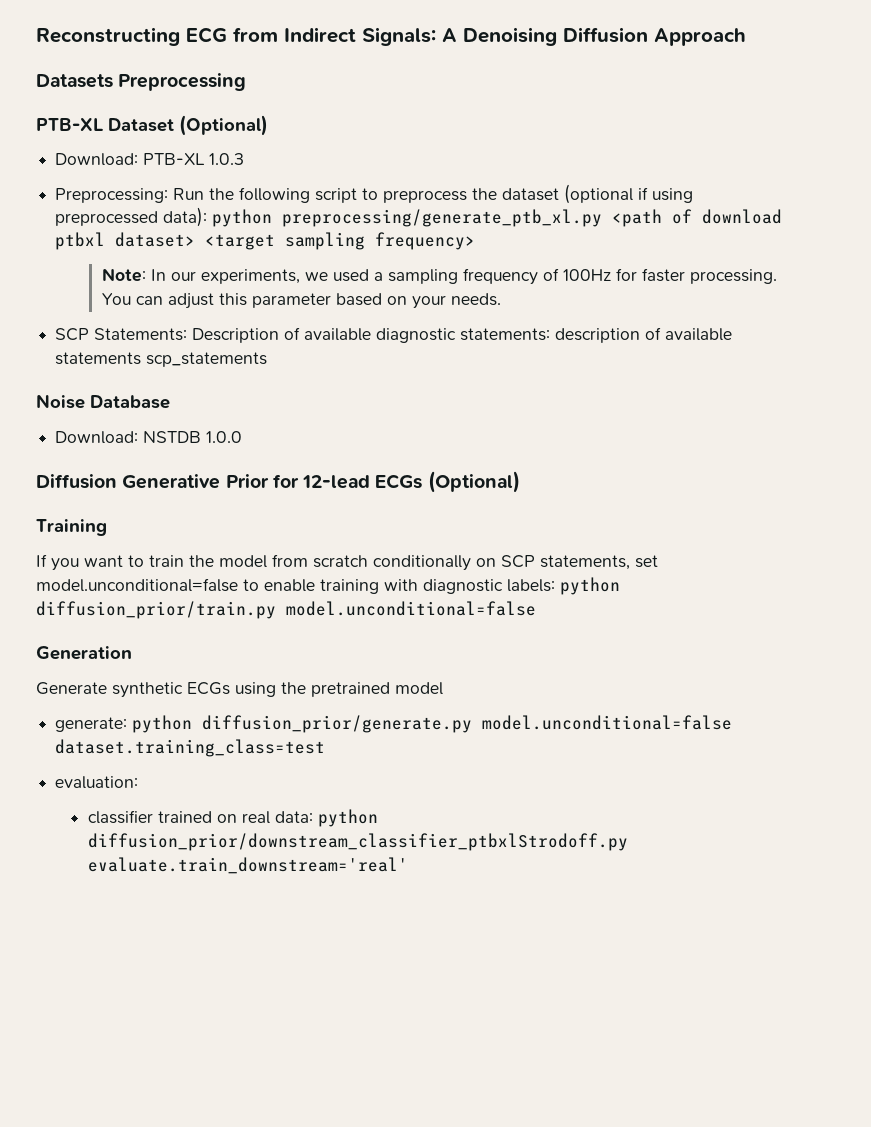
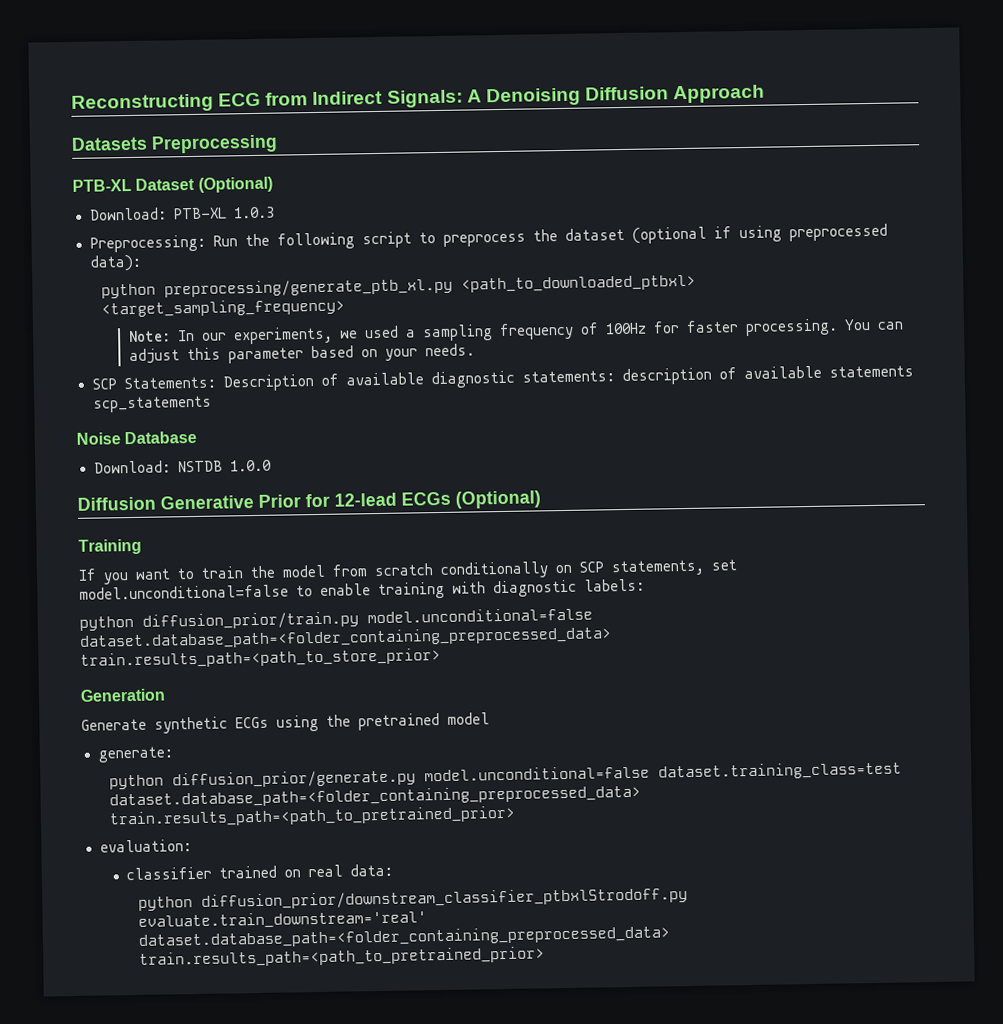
- Preprocessing: Run the following script to preprocess the dataset (optional if using preprocessed data): python preprocessing/generate_ptb_xl.py <path of download ptbxl dataset> <target sampling frequency>
+ Preprocessing: Run the following script to preprocess the dataset (optional if using preprocessed data):
+ python preprocessing/generate_ptb_xl.py <path_to_downloaded_ptbxl> <target_sampling_frequency>
- If you want to train the model from scratch conditionally on SCP statements, set model.unconditional=false to enable training with diagnostic labels: python diffusion_prior/train.py model.unconditional=false
+ If you want to train the model from scratch conditionally on SCP statements, set model.unconditional=false to enable training with diagnostic labels:
+ python diffusion_prior/train.py model.unconditional=false dataset.database_path=<folder_containing_preprocessed_data> train.results_path=<path_to_store_prior>
- generate: python diffusion_prior/generate.py model.unconditional=false dataset.training_class=test
+ generate:
+ python diffusion_prior/generate.py model.unconditional=false dataset.training_class=test dataset.database_path=<folder_containing_preprocessed_data> train.results_path=<path_to_pretrained_prior>
- classifier trained on real data: python diffusion_prior/downstream_classifier_ptbxlStrodoff.py evaluate.train_downstream='real'
+ classifier trained on real data:
+ python diffusion_prior/downstream_classifier_ptbxlStrodoff.py evaluate.train_downstream='real' dataset.database_path=<folder_containing_preprocessed_data> train.results_path=<path_to_pretrained_prior>

